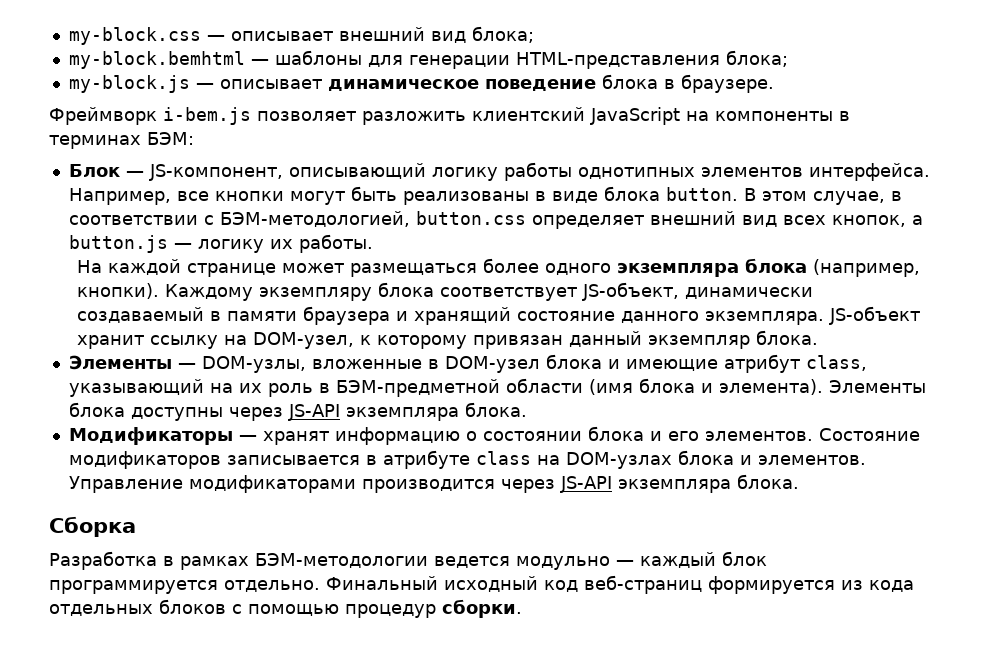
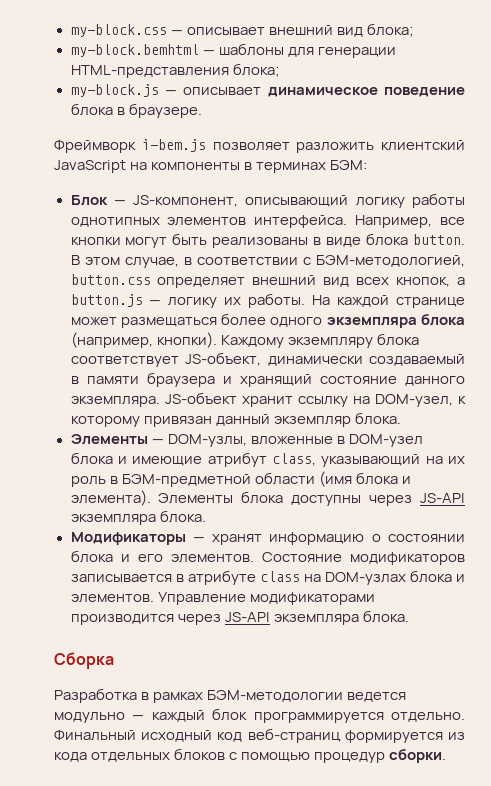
- В этом случае, в соответствии с БЭМ-методологией, button.css определяет внешний вид всех кнопок, а button.js — логику их работы.
- На каждой странице может размещаться более одного экземпляра блока (например, кнопки).
+ В этом случае, в соответствии с БЭМ-методологией, button.css определяет внешний вид всех кнопок, а button.js — логику их работы. На каждой странице может размещаться более одного экземпляра блока (например, кнопки).

